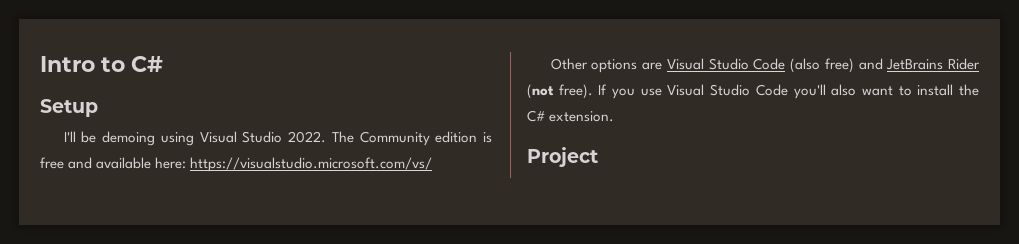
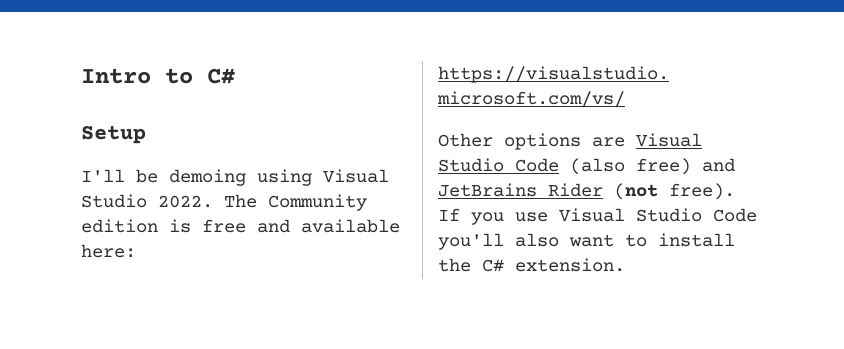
- Project

